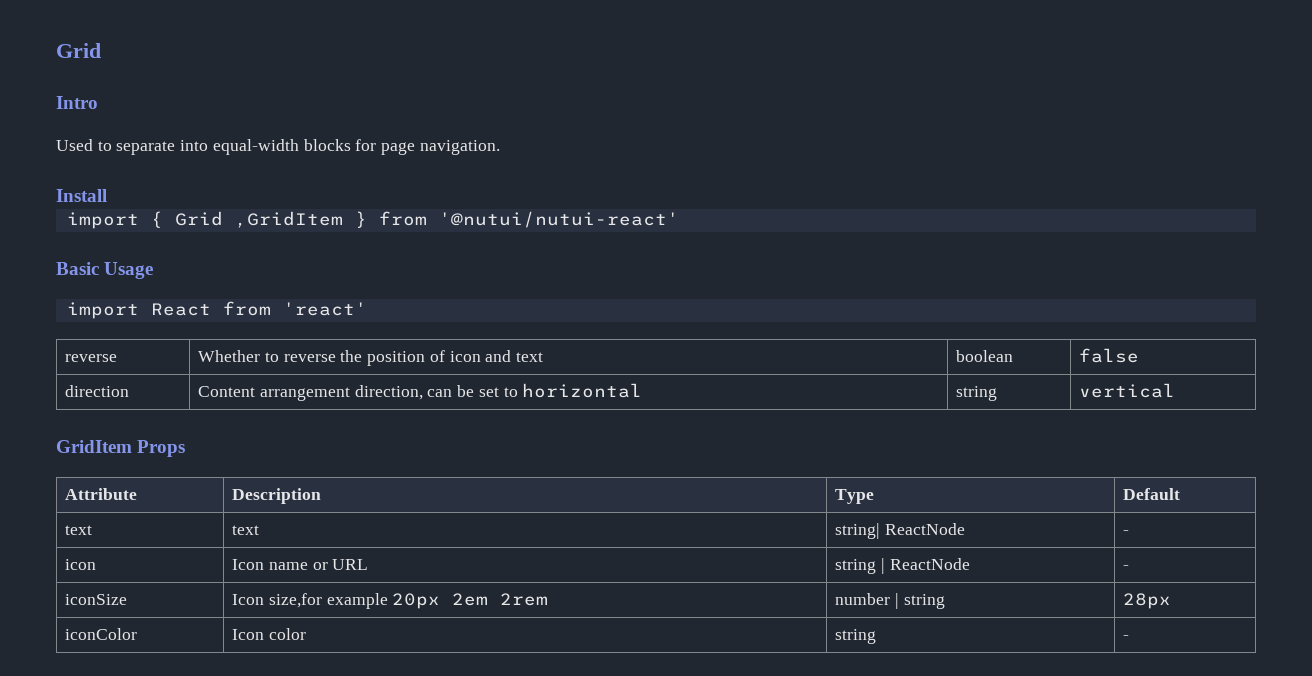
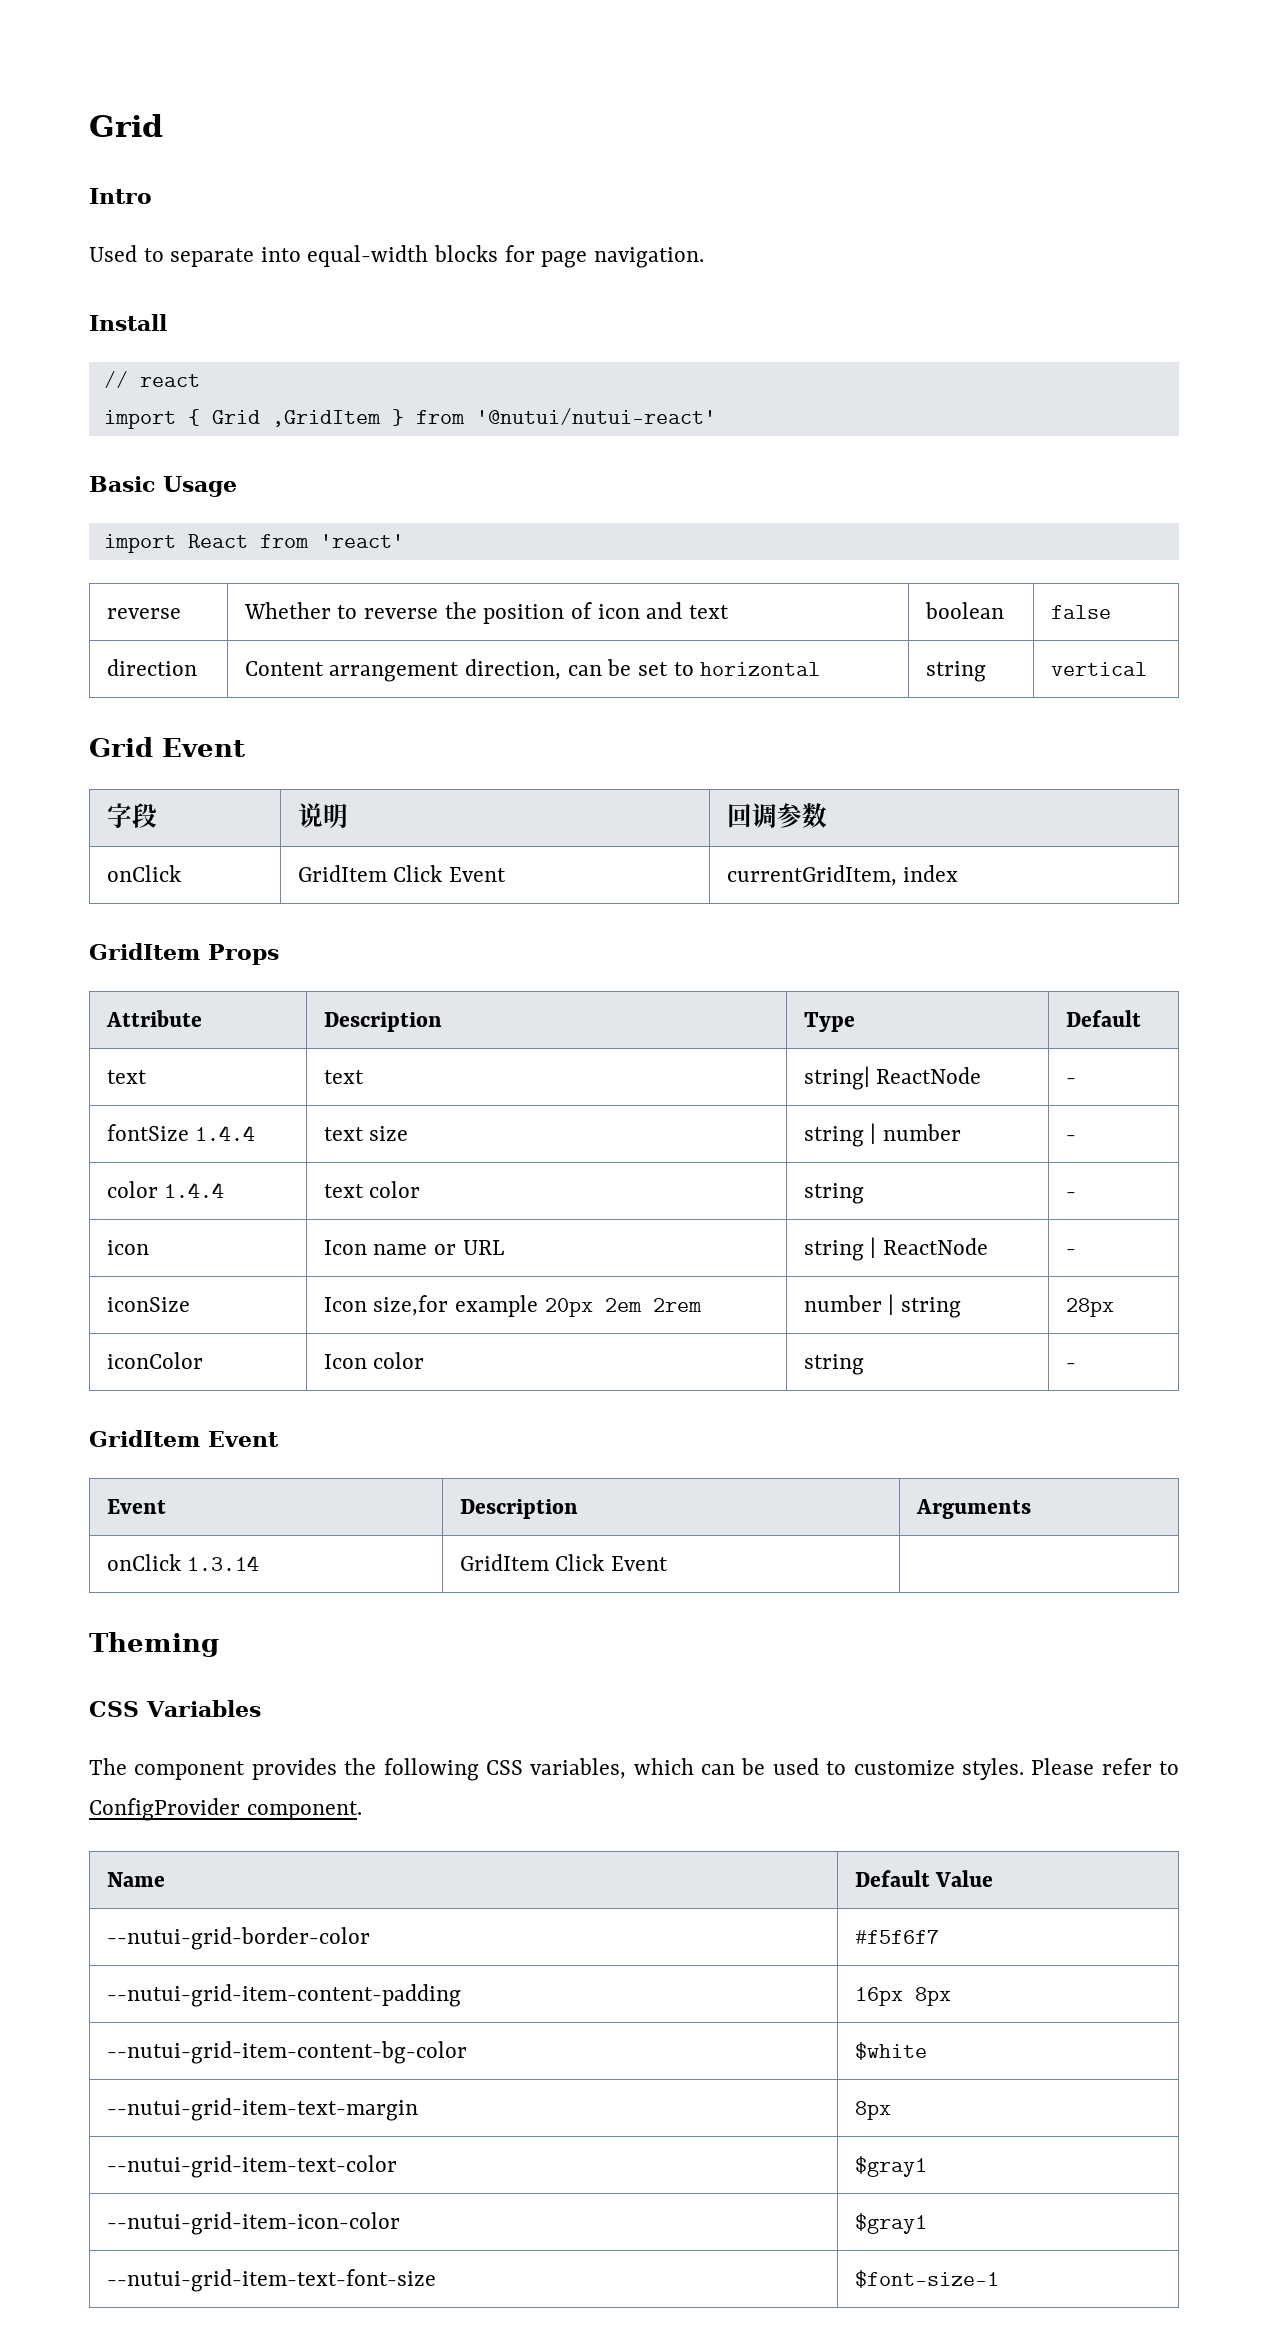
+ // react
+ Grid Event
+ 字段 | 说明 | 回调参数
+ onClick | GridItem Click Event | currentGridItem, index
+ fontSize 1.4.4 | text size | string | number | -
+ color 1.4.4 | text color | string | -
+ GridItem Event
+ Event | Description | Arguments
+ onClick 1.3.14 | GridItem Click Event |
+ Theming
+ CSS Variables
+ The component provides the following CSS variables, which can be used to customize styles. Please refer to ConfigProvider component.
+ Name | Default Value
+ --nutui-grid-border-color | #f5f6f7
+ --nutui-grid-item-content-padding | 16px 8px
+ --nutui-grid-item-content-bg-color | $white
+ --nutui-grid-item-text-margin | 8px
+ --nutui-grid-item-text-color | $gray1
+ --nutui-grid-item-icon-color | $gray1
+ --nutui-grid-item-text-font-size | $font-size-1

